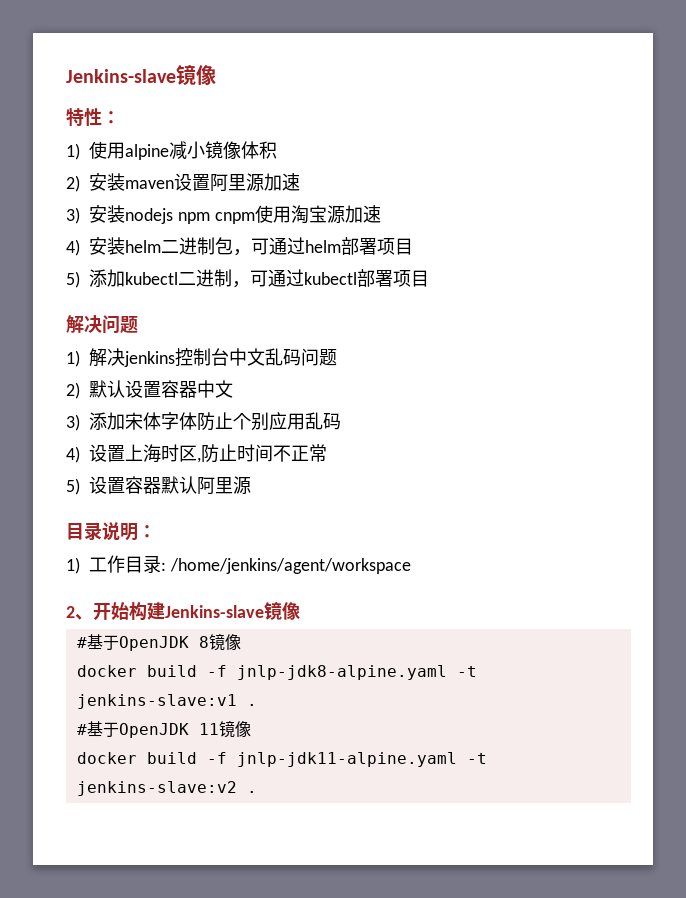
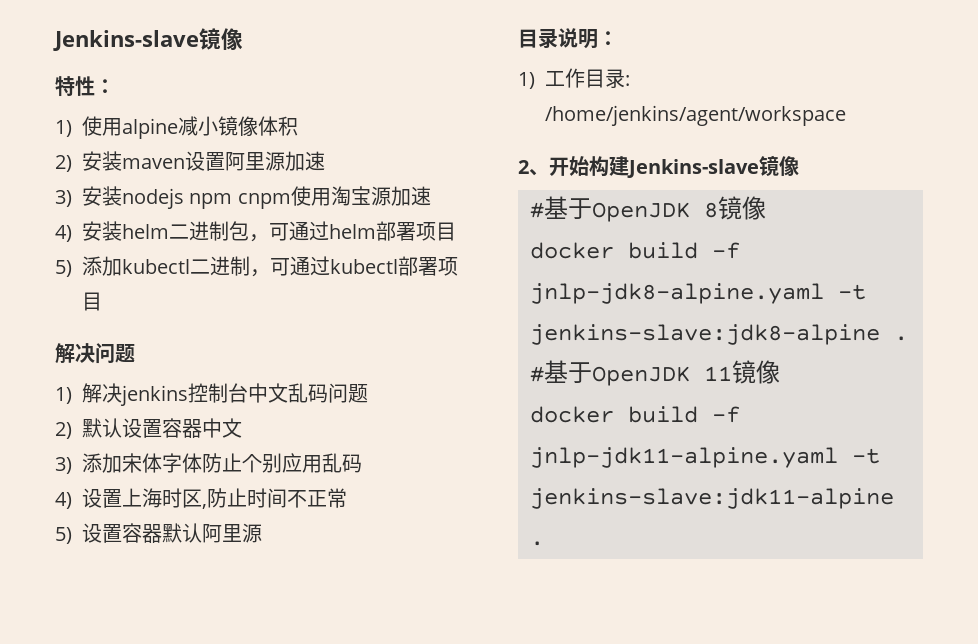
- docker build -f jnlp-jdk8-alpine.yaml -t jenkins-slave:v1 .
+ docker build -f jnlp-jdk8-alpine.yaml -t jenkins-slave:jdk8-alpine .
- docker build -f jnlp-jdk11-alpine.yaml -t jenkins-slave:v2 .
+ docker build -f jnlp-jdk11-alpine.yaml -t jenkins-slave:jdk11-alpine .

